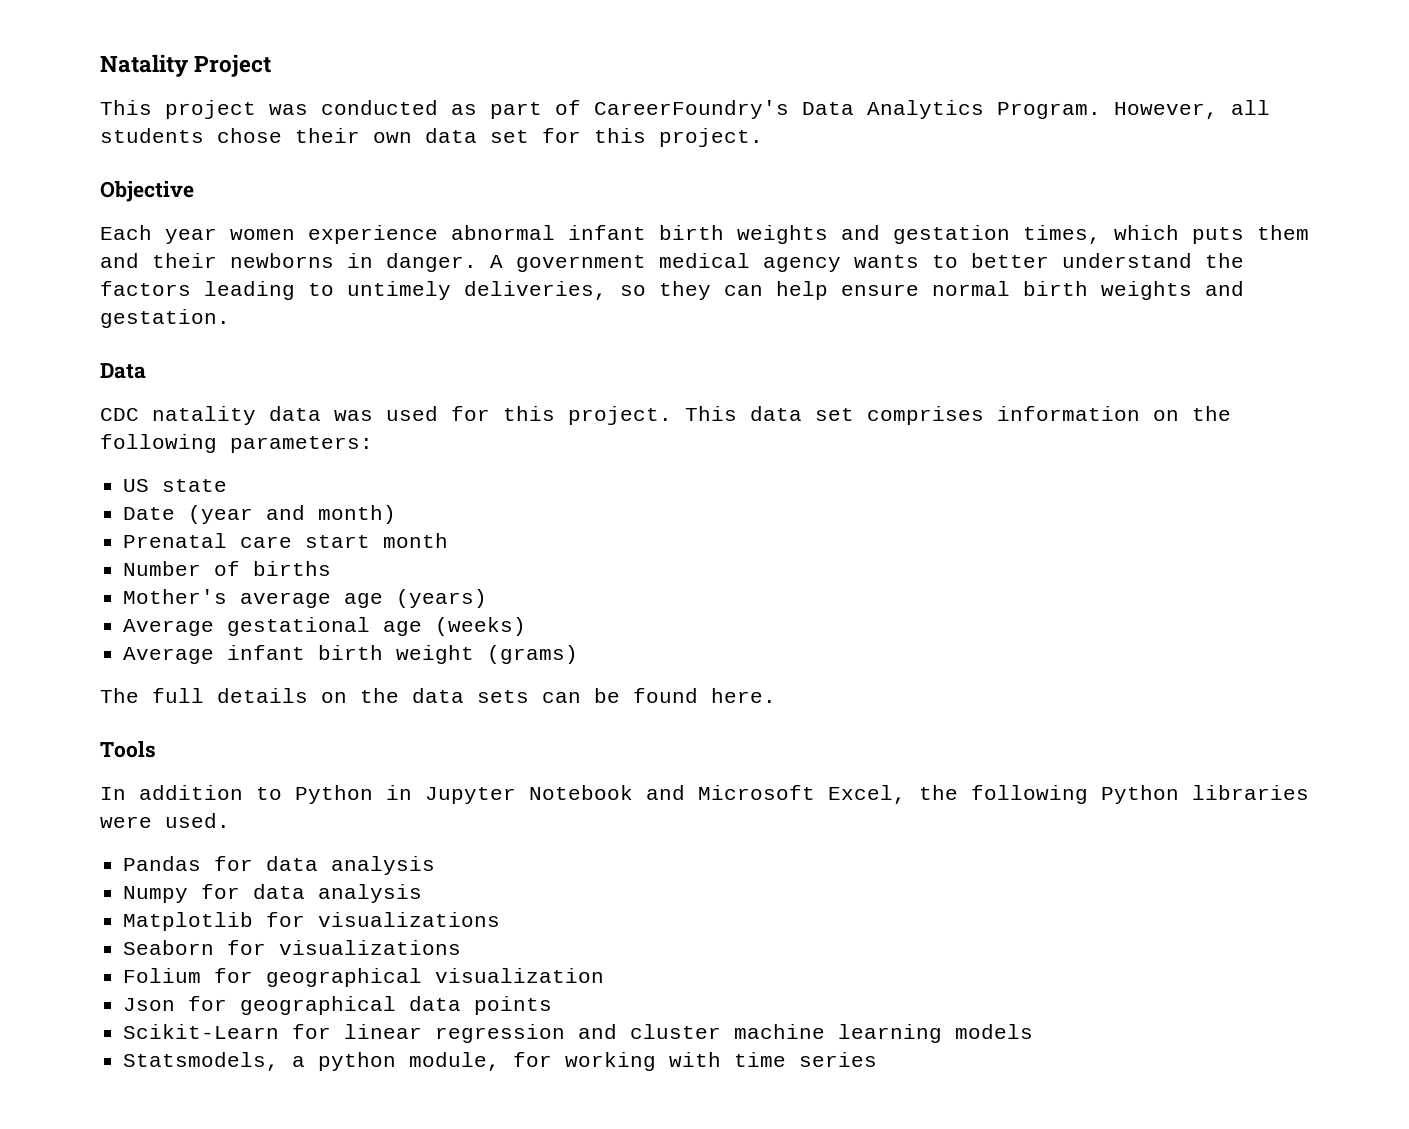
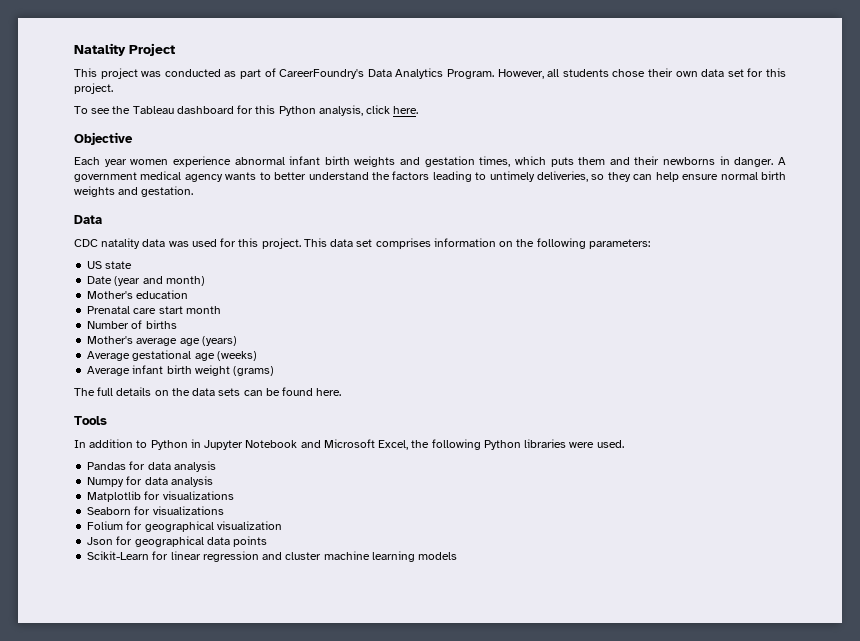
+ To see the Tableau dashboard for this Python analysis, click here.
+ Mother's education
- Statsmodels, a python module, for working with time series

